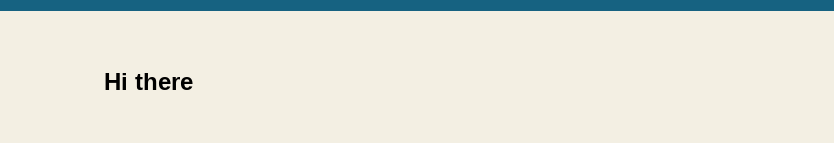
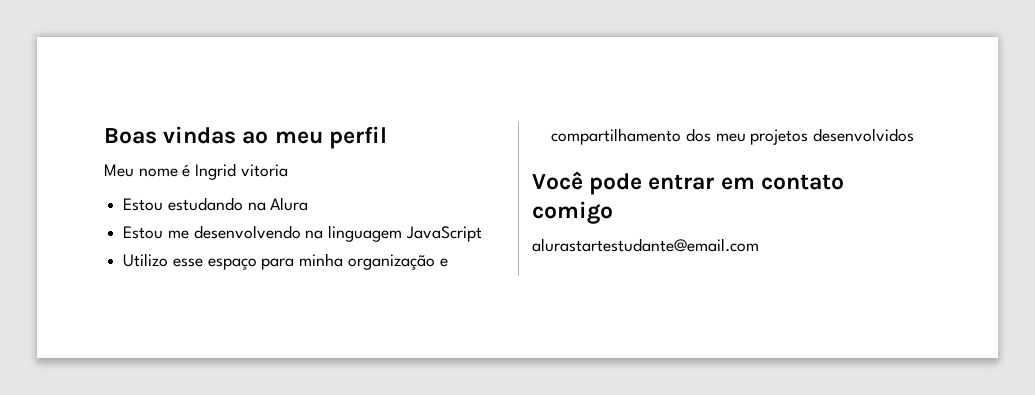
- Hi there
+ Boas vindas ao meu perfil
+ Meu nome é Ingrid vitoria
+ Estou estudando na Alura
+ Estou me desenvolvendo na linguagem JavaScript
+ Utilizo esse espaço para minha organização e compartilhamento dos meu projetos desenvolvidos
+ Você pode entrar em contato comigo
+ alurastartestudante@email.com

